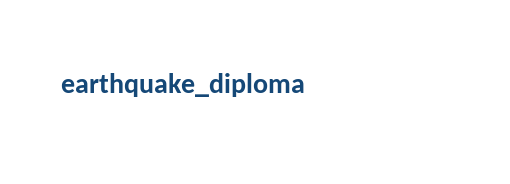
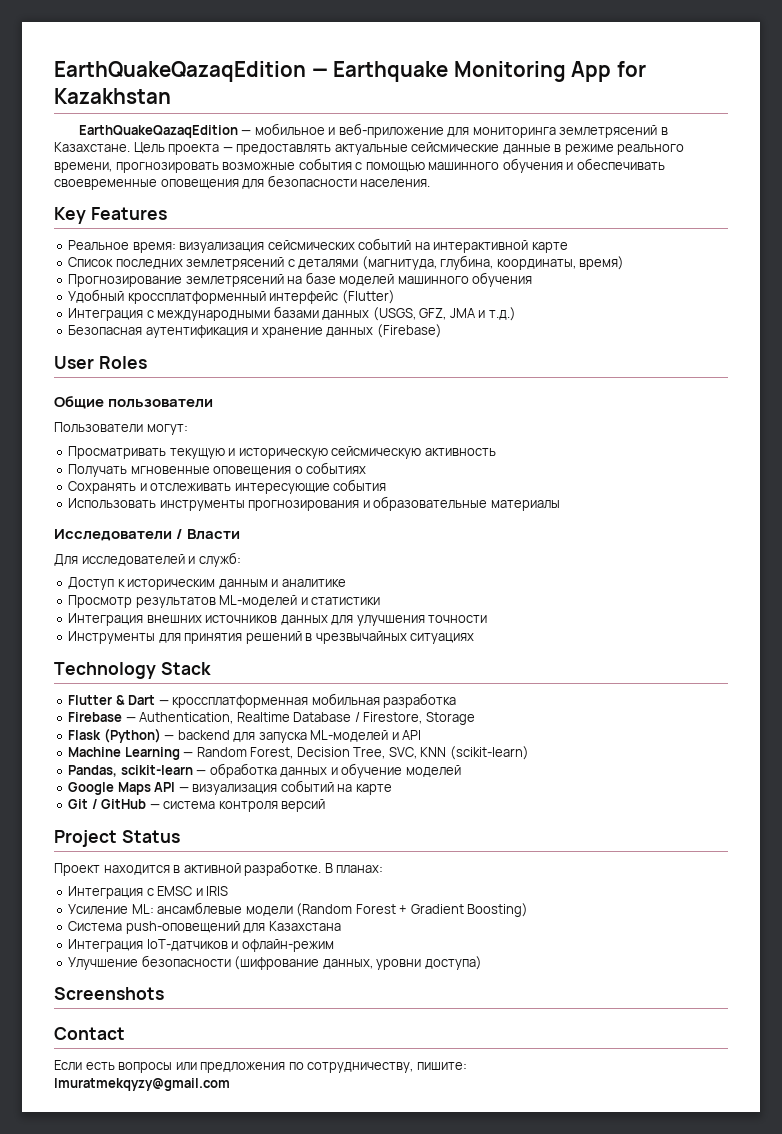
- earthquake_diploma
+ EarthQuakeQazaqEdition — Earthquake Monitoring App for Kazakhstan
+ EarthQuakeQazaqEdition — мобильное и веб-приложение для мониторинга землетрясений в Казахстане. Цель проекта — предоставлять актуальные сейсмические данные в режиме реального времени, прогнозировать возможные события с помощью машинного обучения и обеспечивать своевременные оповещения для безопасности населения.
+ Key Features
+ Реальное время: визуализация сейсмических событий на интерактивной карте
+ Список последних землетрясений с деталями (магнитуда, глубина, координаты, время)
+ Прогнозирование землетрясений на базе моделей машинного обучения
+ Удобный кроссплатформенный интерфейс (Flutter)
+ Интеграция с международными базами данных (USGS, GFZ, JMA и т.д.)
+ Безопасная аутентификация и хранение данных (Firebase)
+ User Roles
+ Общие пользователи
+ Пользователи могут:
+ Просматривать текущую и историческую сейсмическую активность
+ Получать мгновенные оповещения о событиях
+ Сохранять и отслеживать интересующие события
+ Использовать инструменты прогнозирования и образовательные материалы
+ Исследователи / Власти
+ Для исследователей и служб:
+ Доступ к историческим данным и аналитике
+ Просмотр результатов ML-моделей и статистики
+ Интеграция внешних источников данных для улучшения точности
+ Инструменты для принятия решений в чрезвычайных ситуациях
+ Technology Stack
+ Flutter & Dart — кроссплатформенная мобильная разработка
+ Firebase — Authentication, Realtime Database / Firestore, Storage
+ Flask (Python) — backend для запуска ML-моделей и API
+ Machine Learning — Random Forest, Decision Tree, SVC, KNN (scikit-learn)
+ Pandas, scikit-learn — обработка данных и обучение моделей
+ Google Maps API — визуализация событий на карте
+ Git / GitHub — система контроля версий
+ Project Status
+ Проект находится в активной разработке. В планах:
+ Интеграция с EMSC и IRIS
+ Усиление ML: ансамблевые модели (Random Forest + Gradient Boosting)
+ Система push-оповещений для Казахстана
+ Интеграция IoT-датчиков и офлайн-режим
+ Улучшение безопасности (шифрование данных, уровни доступа)
+ Screenshots
+ Contact
+ Если есть вопросы или предложения по сотрудничеству, пишите:
+ lmuratmekqyzy@gmail.com

